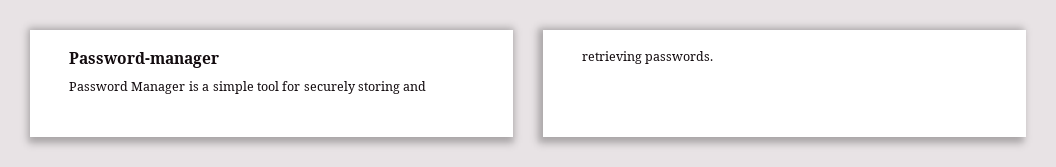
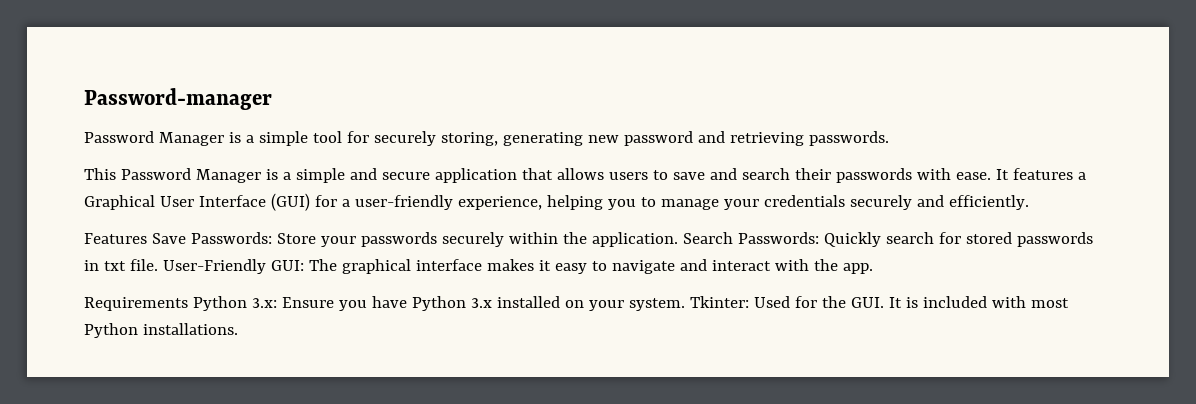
- Password Manager is a simple tool for securely storing and retrieving passwords.
+ Password Manager is a simple tool for securely storing, generating new password and retrieving passwords.
+ This Password Manager is a simple and secure application that allows users to save and search their passwords with ease. It features a Graphical User Interface (GUI) for a user-friendly experience, helping you to manage your credentials securely and efficiently.
+ Features Save Passwords: Store your passwords securely within the application. Search Passwords: Quickly search for stored passwords in txt file. User-Friendly GUI: The graphical interface makes it easy to navigate and interact with the app.
+ Requirements Python 3.x: Ensure you have Python 3.x installed on your system. Tkinter: Used for the GUI. It is included with most Python installations.

